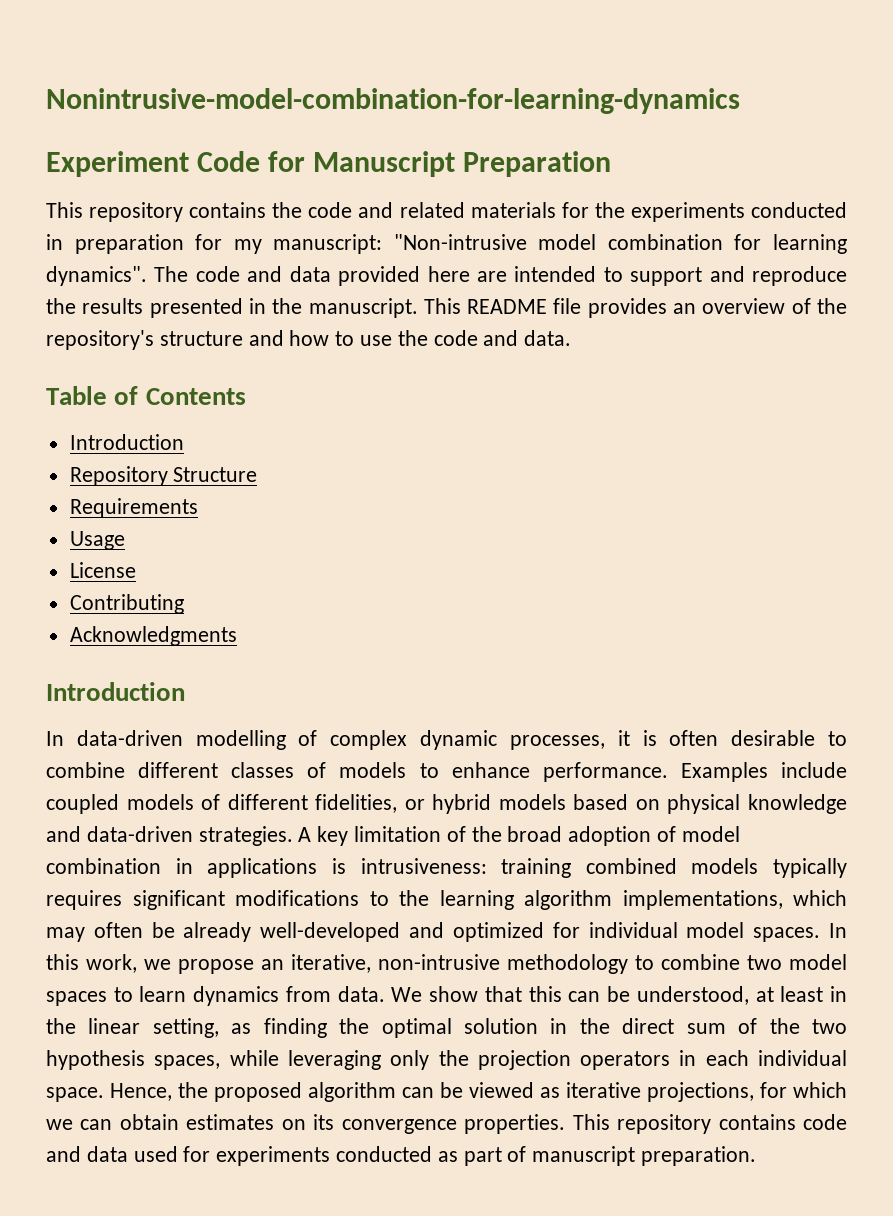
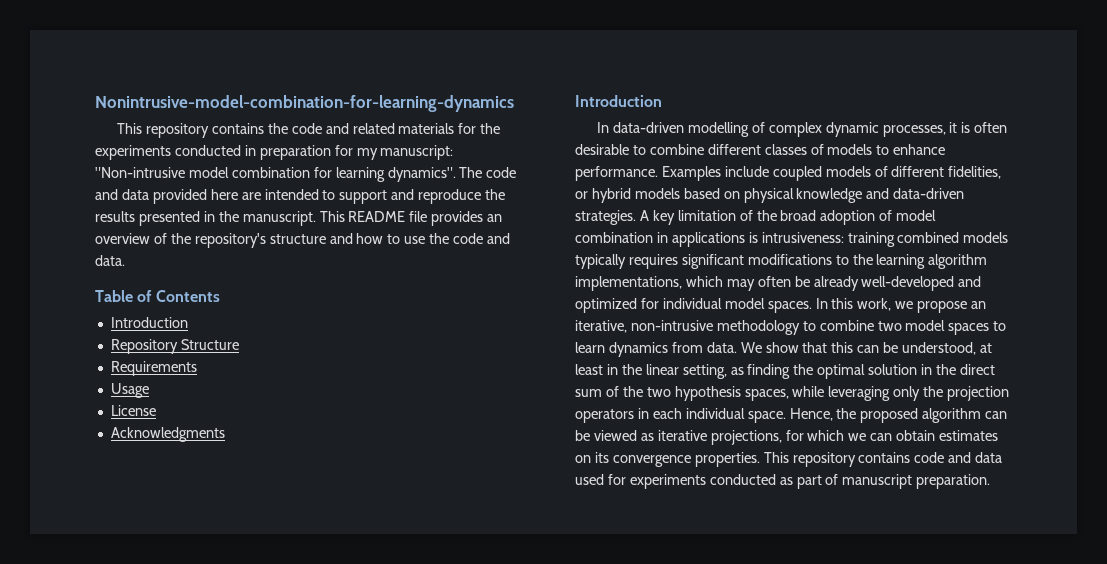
- Experiment Code for Manuscript Preparation
- Contributing

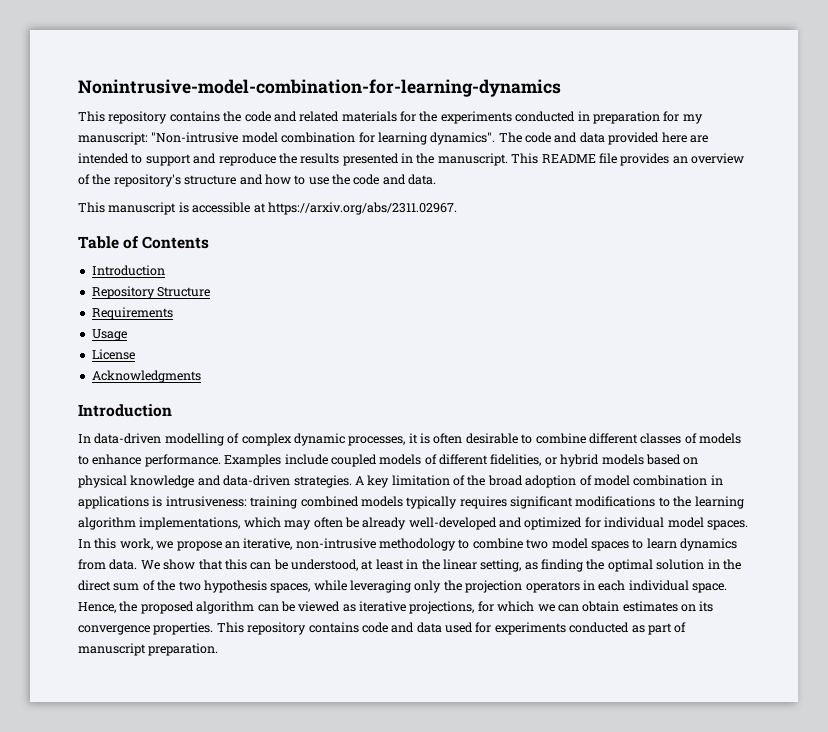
+ This manuscript is accessible at https://arxiv.org/abs/2311.02967.

